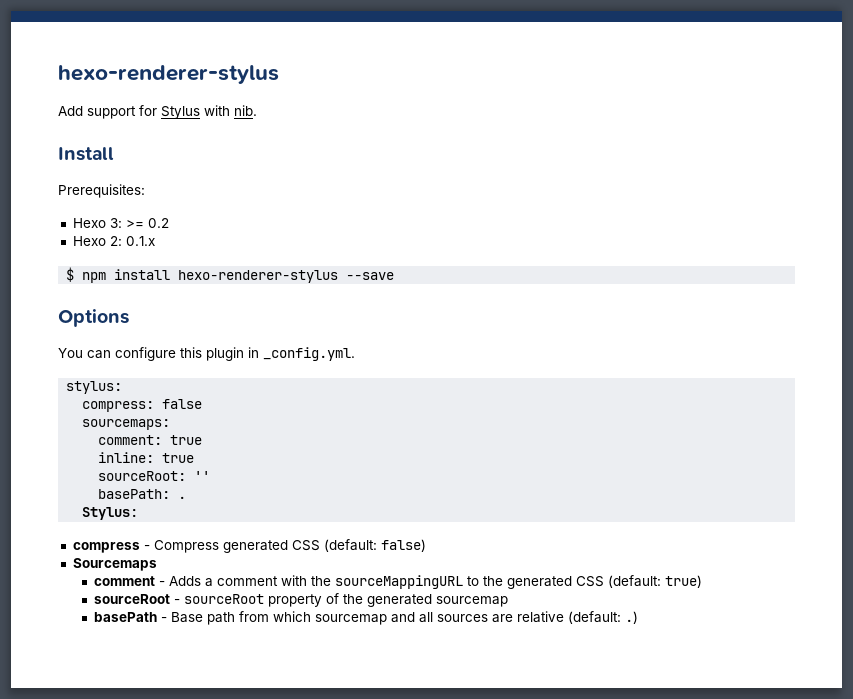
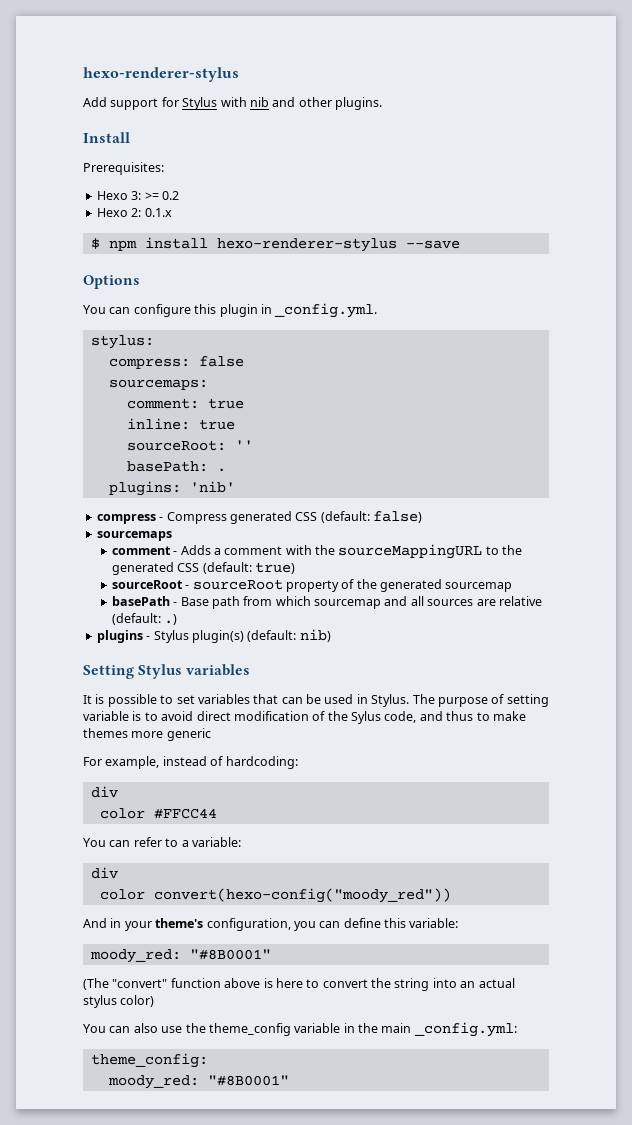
- Add support for Stylus with nib.
+ Add support for Stylus with nib and other plugins.
- Stylus:
+ plugins: 'nib'
- Sourcemaps
+ sourcemaps
+ plugins - Stylus plugin(s) (default: nib)
+ Setting Stylus variables
+ It is possible to set variables that can be used in Stylus. The purpose of setting variable is to avoid direct modification of the Sylus code, and thus to make themes more generic
+ For example, instead of hardcoding:
+ div
+ color #FFCC44
+ You can refer to a variable:
+ div
+ color convert(hexo-config("moody_red"))
+ And in your theme's configuration, you can define this variable:
+ moody_red: "#8B0001"
+ (The "convert" function above is here to convert the string into an actual stylus color)
+ You can also use the theme_config variable in the main _config.yml:
+ theme_config:
+ moody_red: "#8B0001"

